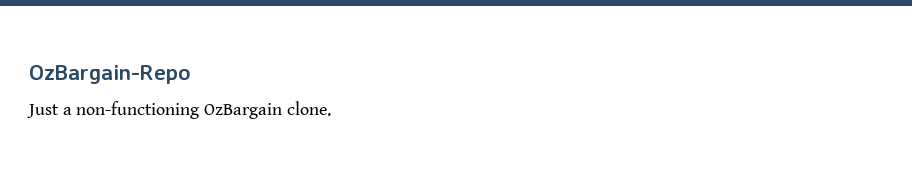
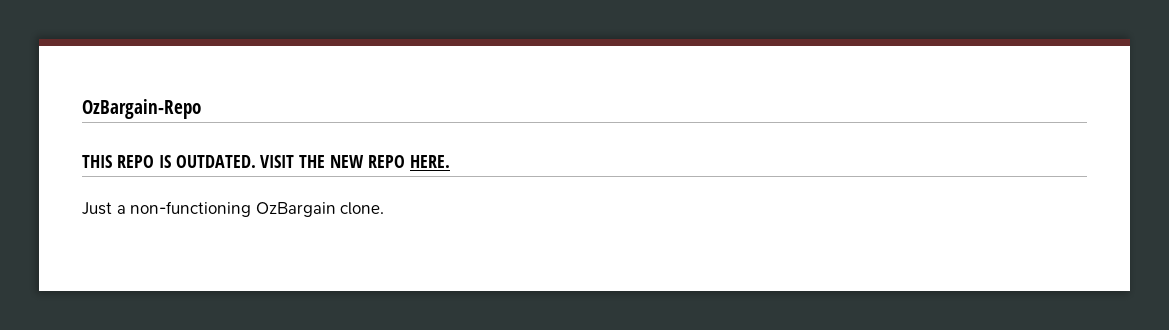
+ THIS REPO IS OUTDATED. VISIT THE NEW REPO HERE.

